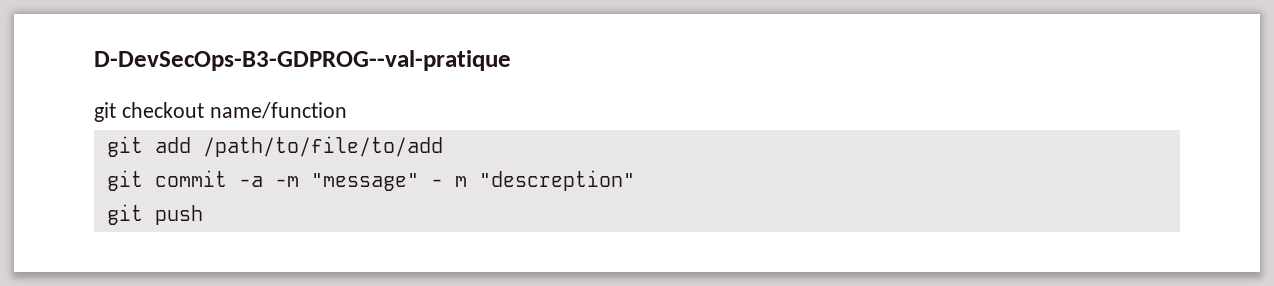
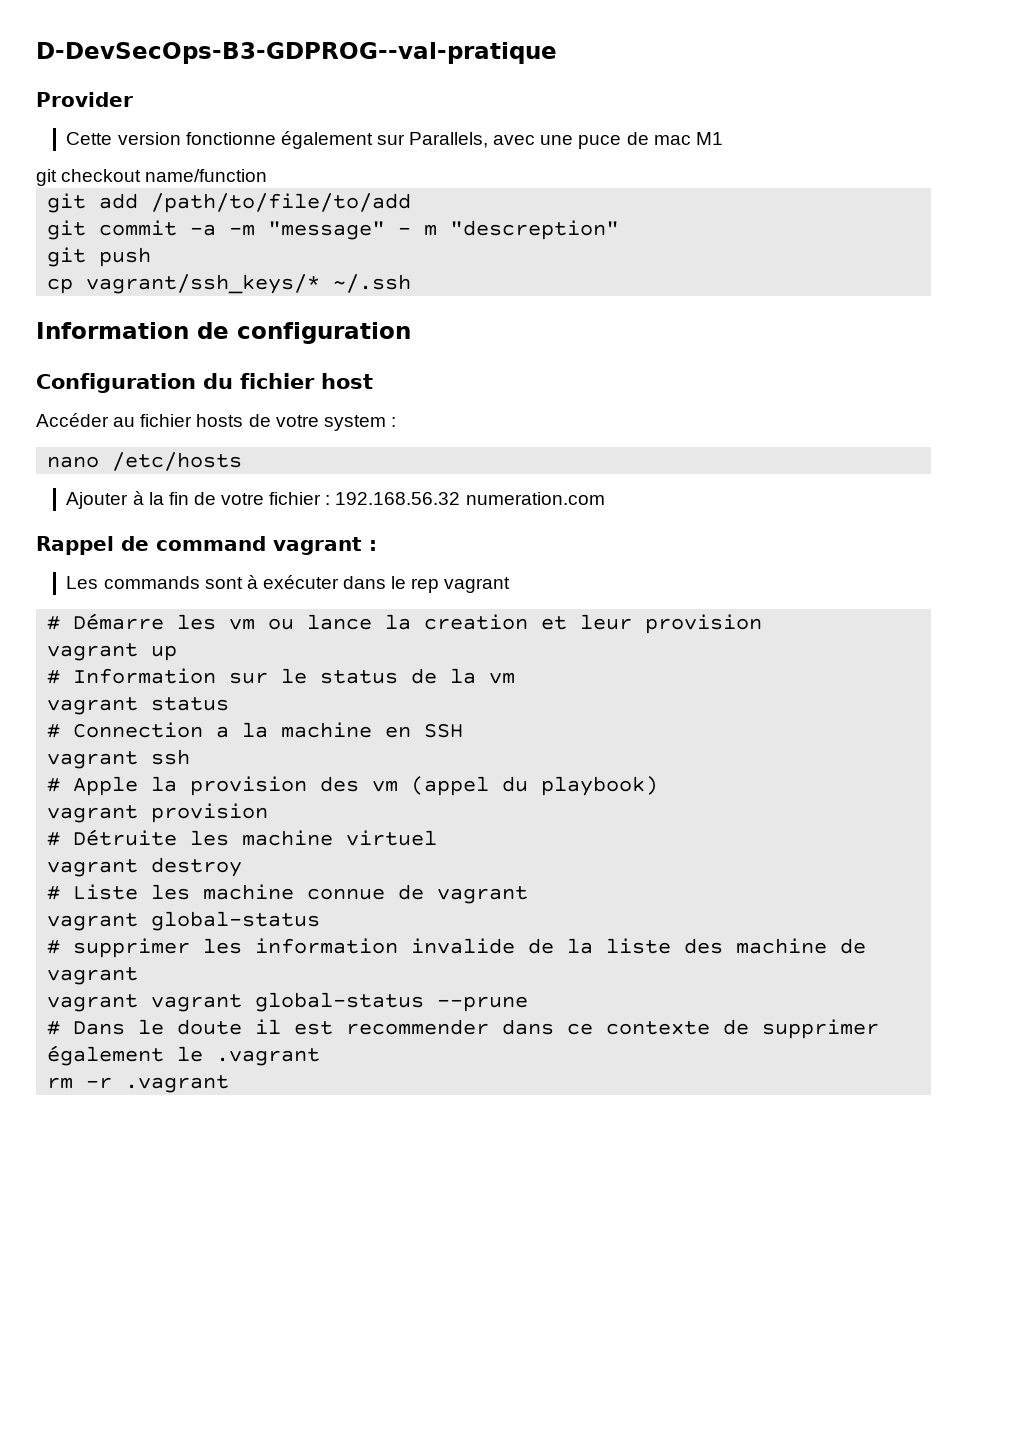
+ Provider
+ Cette version fonctionne également sur Parallels, avec une puce de mac M1
+ cp vagrant/ssh_keys/* ~/.ssh
+ Information de configuration
+ Configuration du fichier host
+ Accéder au fichier hosts de votre system :
+ nano /etc/hosts
+ Ajouter à la fin de votre fichier : 192.168.56.32 numeration.com
+ Rappel de command vagrant :
+ Les commands sont à exécuter dans le rep vagrant
+ # Démarre les vm ou lance la creation et leur provision
+ vagrant up
+ # Information sur le status de la vm
+ vagrant status
+ # Connection a la machine en SSH
+ vagrant ssh
+ # Apple la provision des vm (appel du playbook)
+ vagrant provision
+ # Détruite les machine virtuel
+ vagrant destroy
+ # Liste les machine connue de vagrant
+ vagrant global-status
+ # supprimer les information invalide de la liste des machine de vagrant
+ vagrant vagrant global-status --prune
+ # Dans le doute il est recommender dans ce contexte de supprimer également le .vagrant
+ rm -r .vagrant

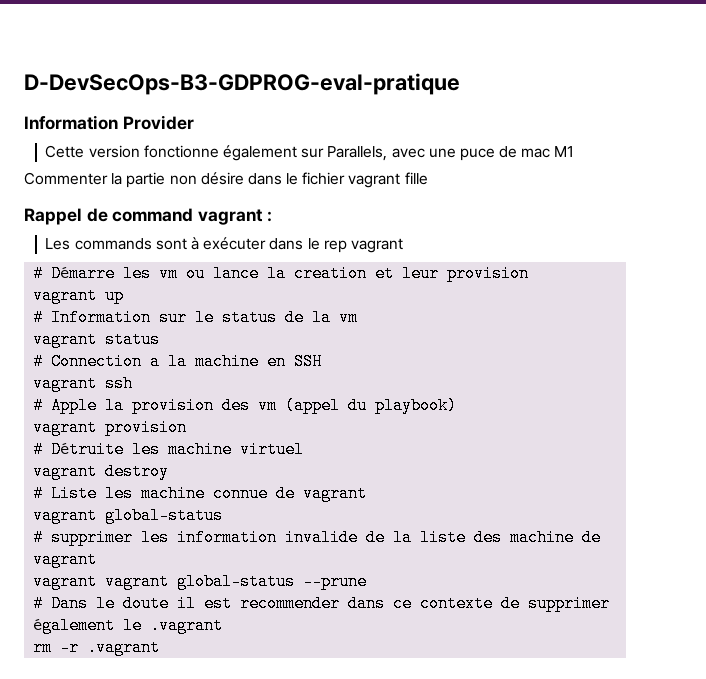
- D-DevSecOps-B3-GDPROG--val-pratique
- Provider
+ D-DevSecOps-B3-GDPROG-eval-pratique
+ Information Provider
- git checkout name/function
- git add /path/to/file/to/add
- git commit -a -m "message" - m "descreption"
- git push
- cp vagrant/ssh_keys/* ~/.ssh
- Information de configuration
- Configuration du fichier host
- Accéder au fichier hosts de votre system :
- nano /etc/hosts
- Ajouter à la fin de votre fichier : 192.168.56.32 numeration.com
+ Commenter la partie non désire dans le fichier vagrant fille

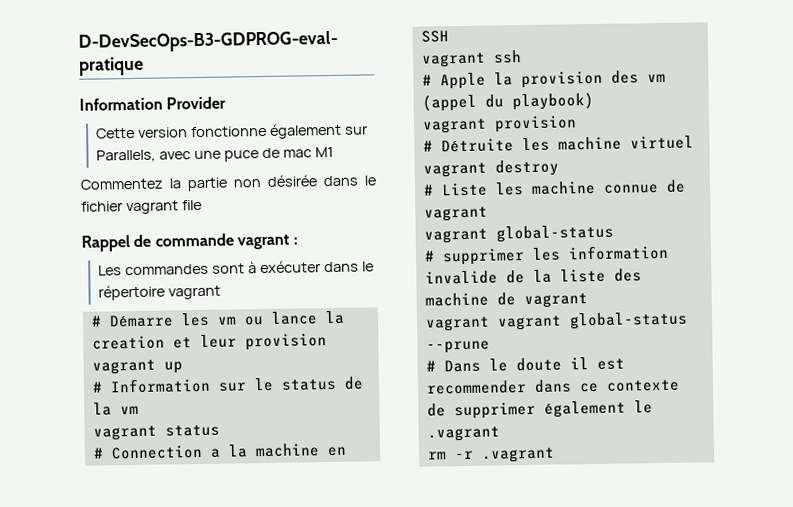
- Commenter la partie non désire dans le fichier vagrant fille
+ Commentez la partie non désirée dans le fichier vagrant file
- Rappel de command vagrant :
+ Rappel de commande vagrant :
- Les commands sont à exécuter dans le rep vagrant
+ Les commandes sont à exécuter dans le répertoire vagrant

